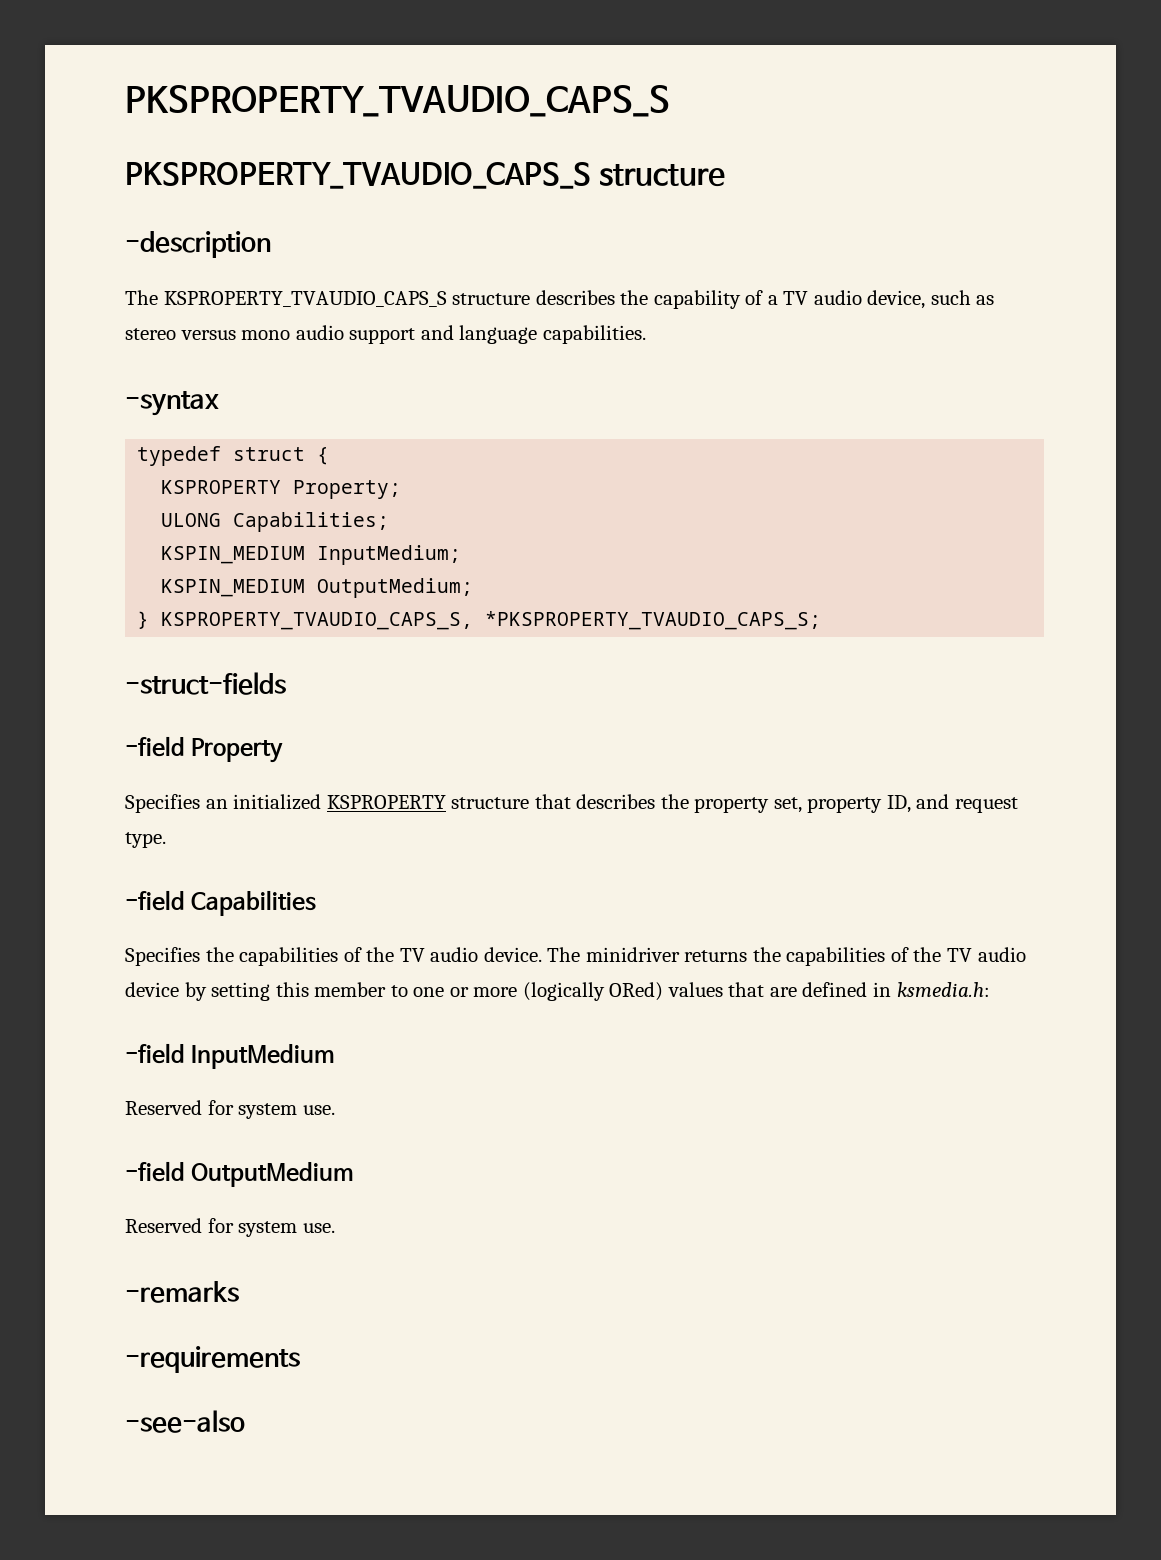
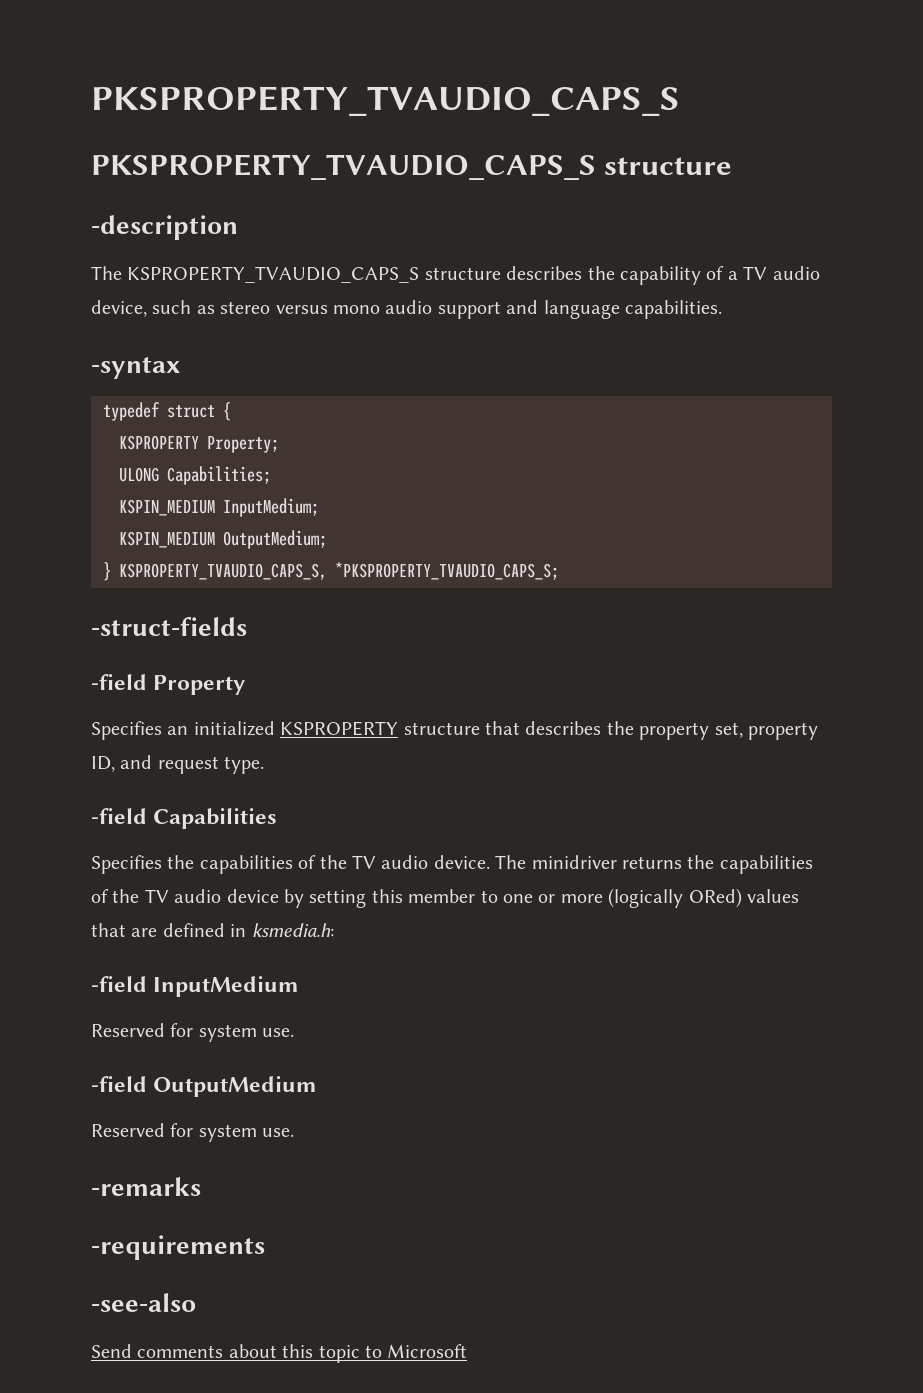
+ Send comments about this topic to Microsoft

